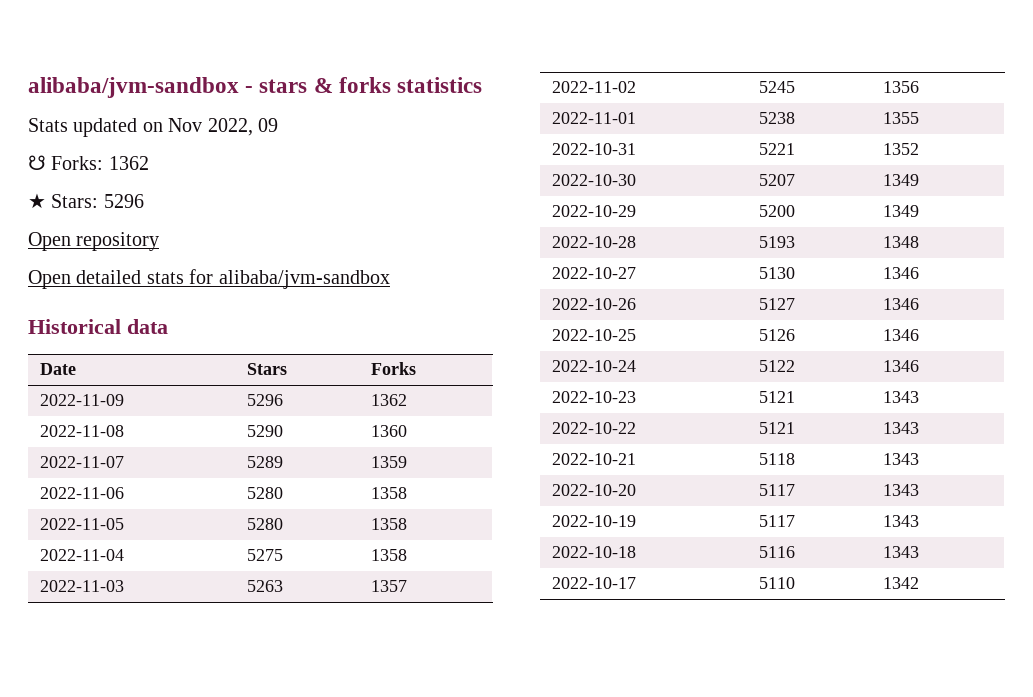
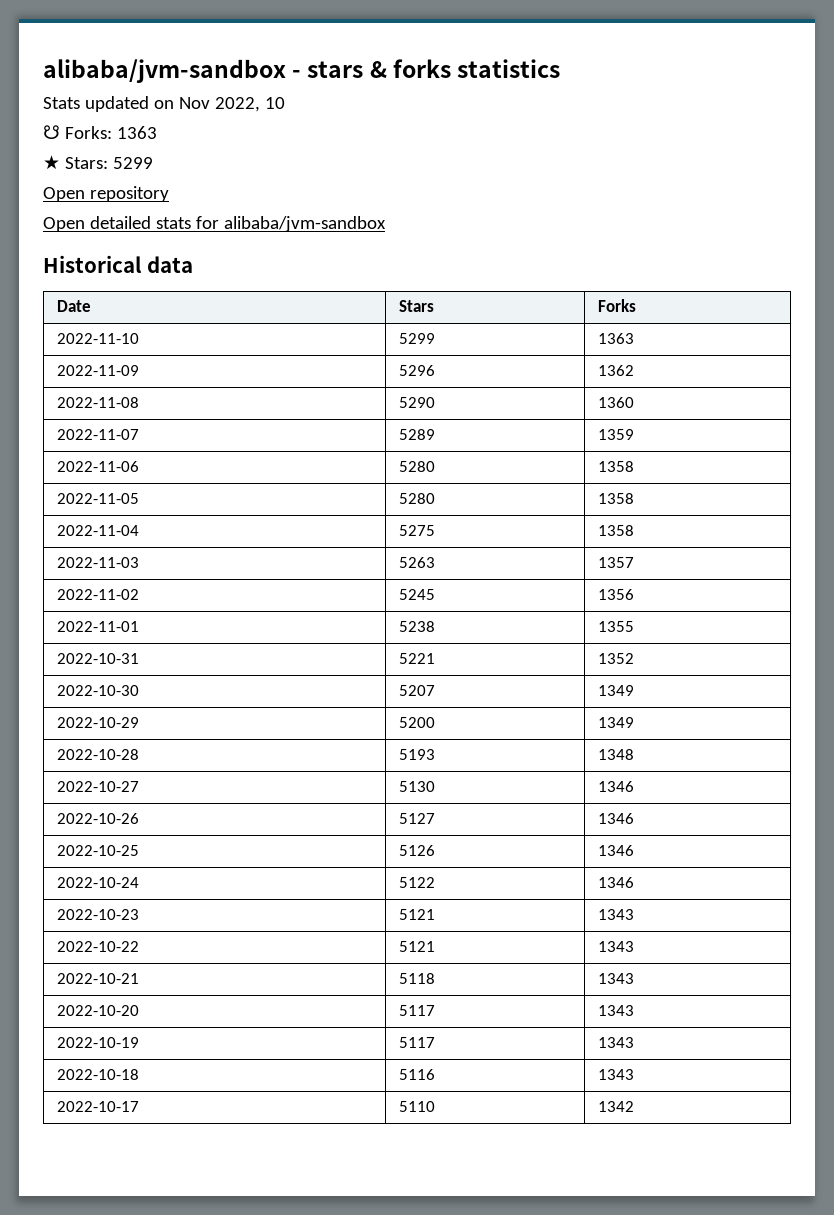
- Stats updated on Nov 2022, 09
+ Stats updated on Nov 2022, 10
- ☋ Forks: 1362
+ ☋ Forks: 1363
- ★ Stars: 5296
+ ★ Stars: 5299
+ 2022-11-10 | 5299 | 1363

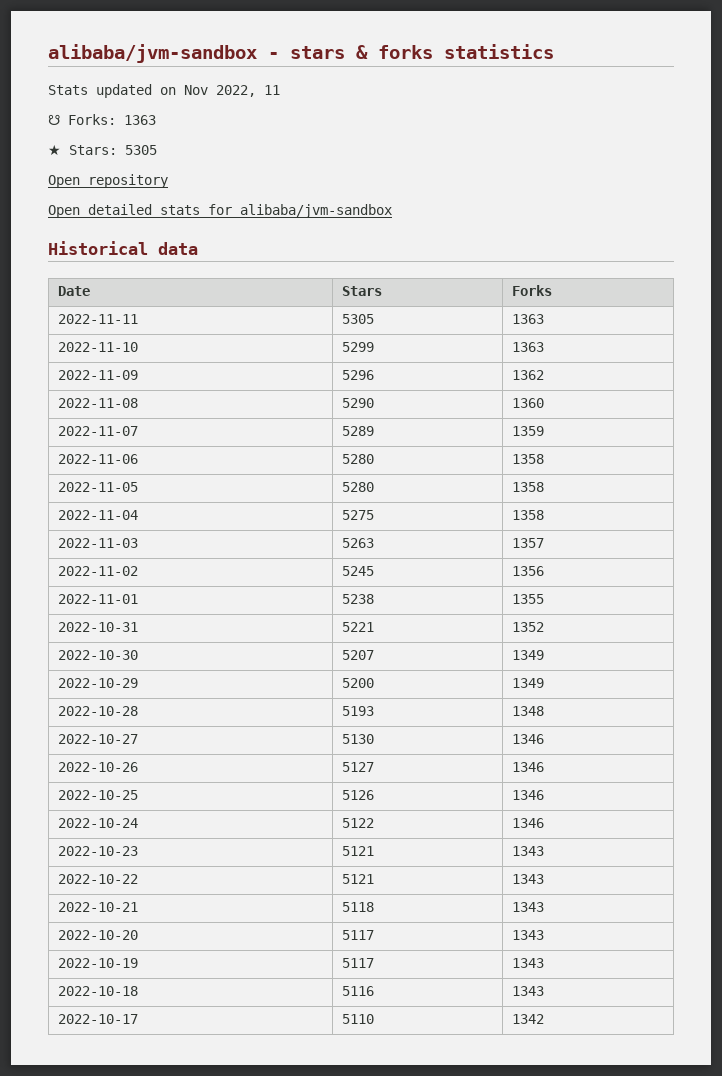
- Stats updated on Nov 2022, 10
+ Stats updated on Nov 2022, 11
- ★ Stars: 5299
+ ★ Stars: 5305
+ 2022-11-11 | 5305 | 1363

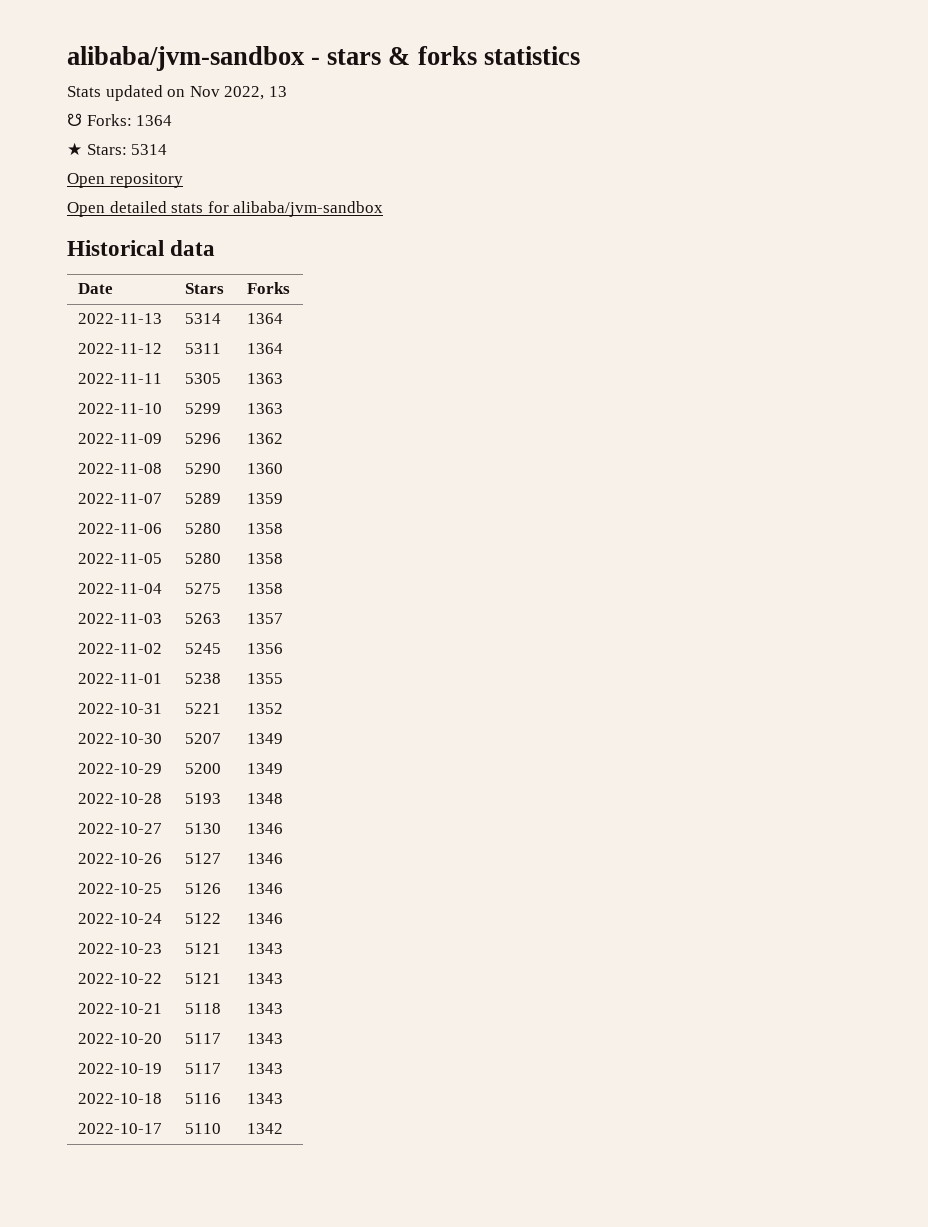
- Stats updated on Nov 2022, 11
+ Stats updated on Nov 2022, 13
- ☋ Forks: 1363
+ ☋ Forks: 1364
- ★ Stars: 5305
+ ★ Stars: 5314
+ 2022-11-13 | 5314 | 1364
+ 2022-11-12 | 5311 | 1364

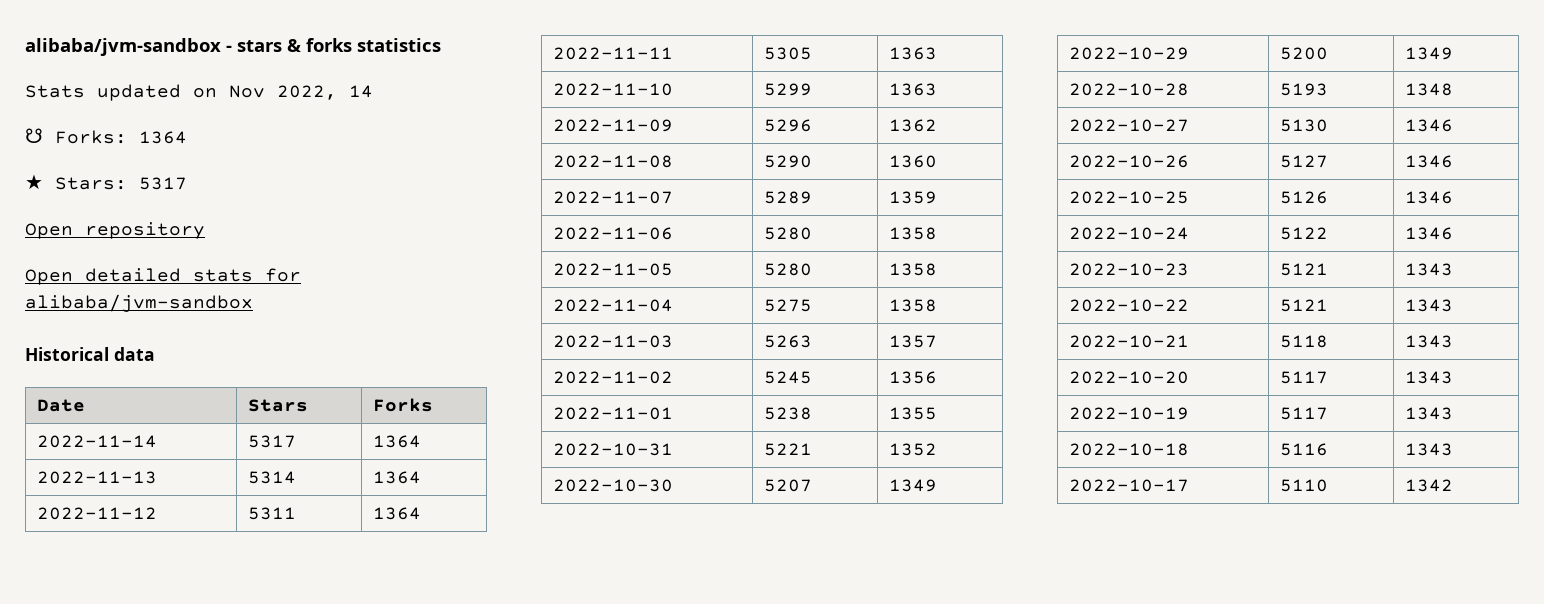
- Stats updated on Nov 2022, 13
+ Stats updated on Nov 2022, 14
- ★ Stars: 5314
+ ★ Stars: 5317
+ 2022-11-14 | 5317 | 1364

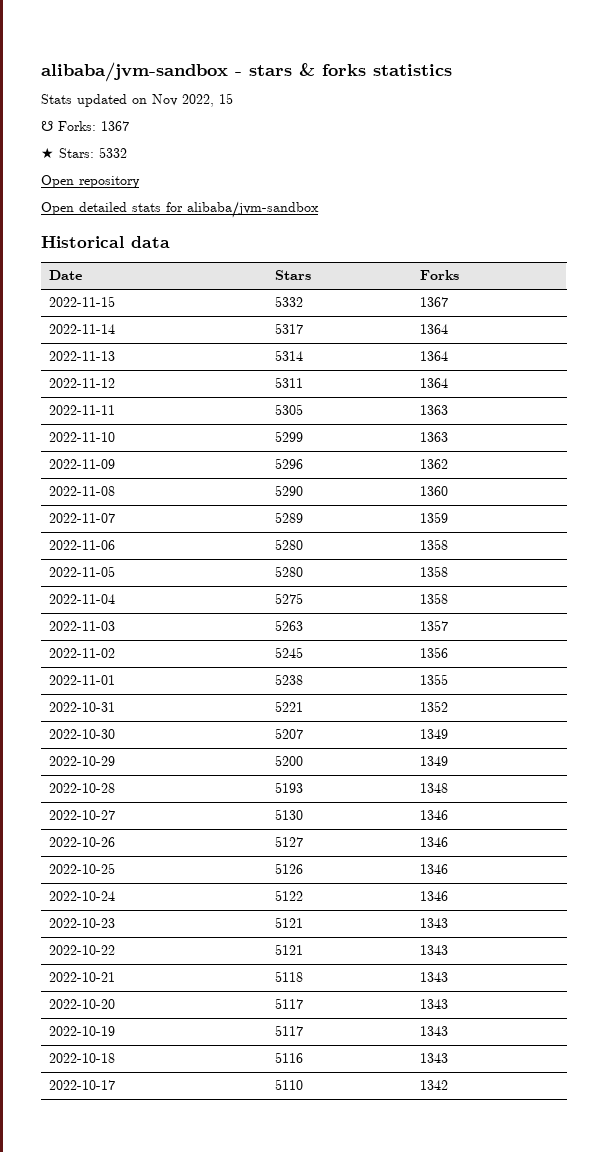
- Stats updated on Nov 2022, 14
+ Stats updated on Nov 2022, 15
- ☋ Forks: 1364
+ ☋ Forks: 1367
- ★ Stars: 5317
+ ★ Stars: 5332
+ 2022-11-15 | 5332 | 1367

